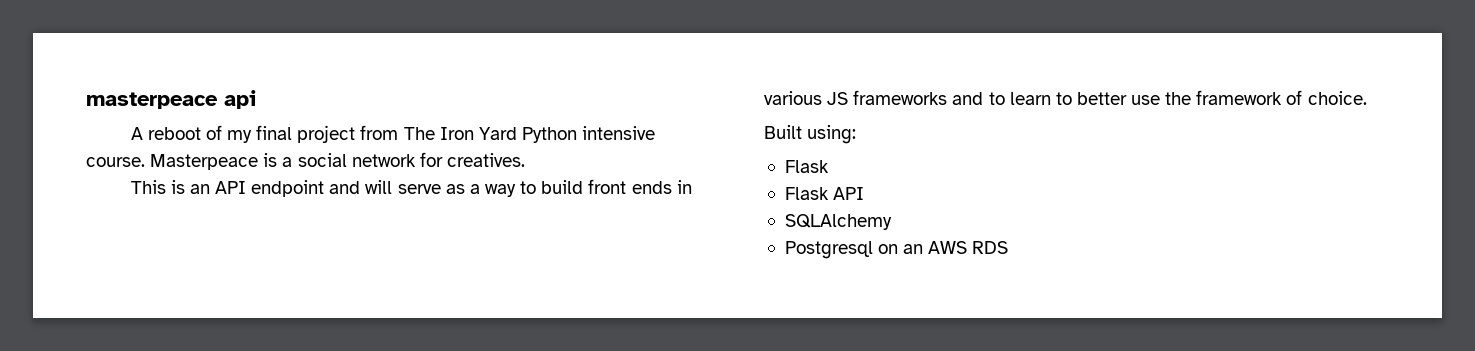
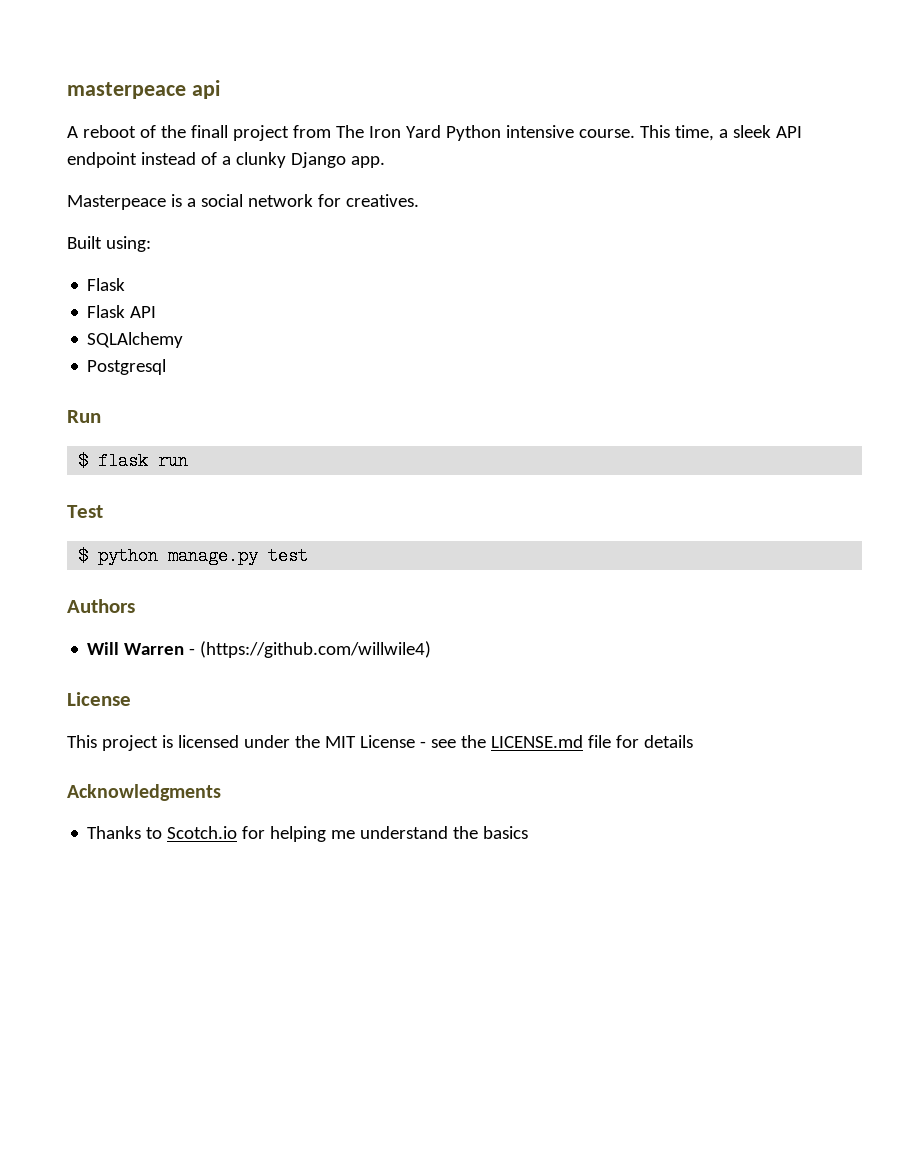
- A reboot of my final project from The Iron Yard Python intensive course. Masterpeace is a social network for creatives.
+ A reboot of the finall project from The Iron Yard Python intensive course. This time, a sleek API endpoint instead of a clunky Django app.
+ Masterpeace is a social network for creatives.
- This is an API endpoint and will serve as a way to build front ends in various JS frameworks and to learn to better use the framework of choice.
- Postgresql on an AWS RDS
+ Postgresql
+ Run
+ $ flask run
+ Test
+ $ python manage.py test
+ Authors
+ Will Warren - (https://github.com/willwile4)
+ License
+ This project is licensed under the MIT License - see the LICENSE.md file for details
+ Acknowledgments
+ Thanks to Scotch.io for helping me understand the basics

